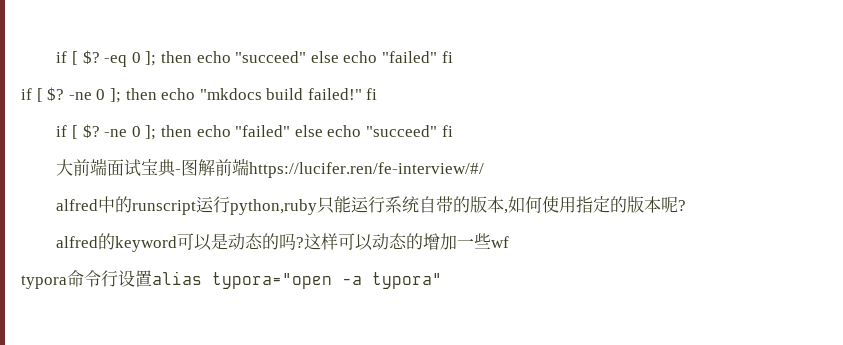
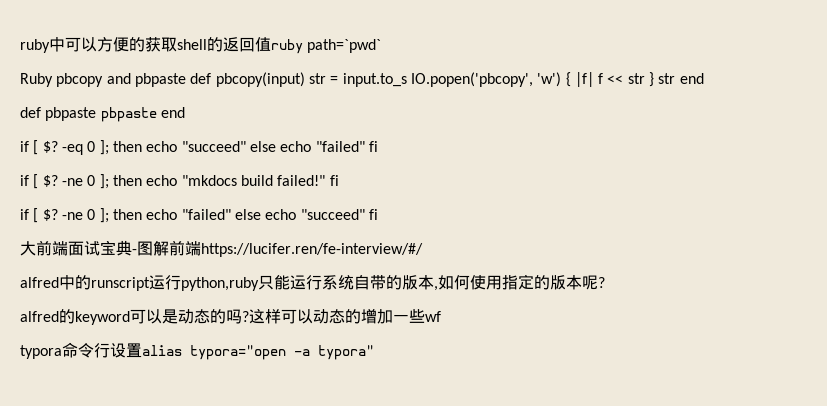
+ ruby中可以方便的获取shell的返回值ruby path=`pwd`
+ Ruby pbcopy and pbpaste def pbcopy(input) str = input.to_s IO.popen('pbcopy', 'w') { |f| f << str } str end
+ def pbpaste pbpaste end

